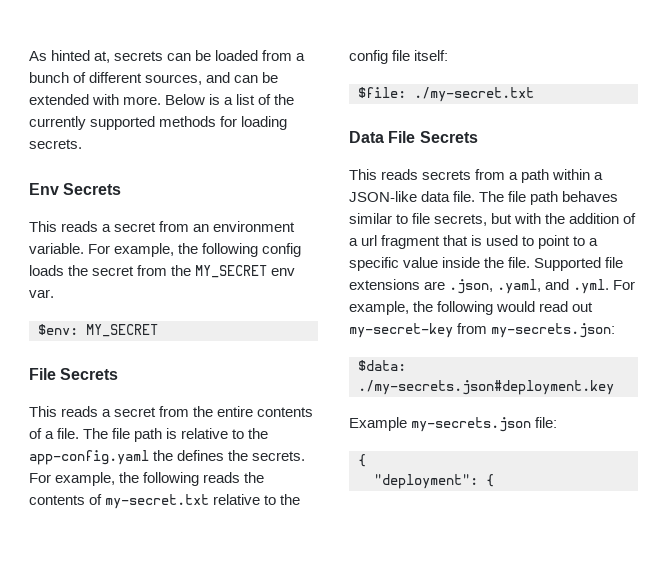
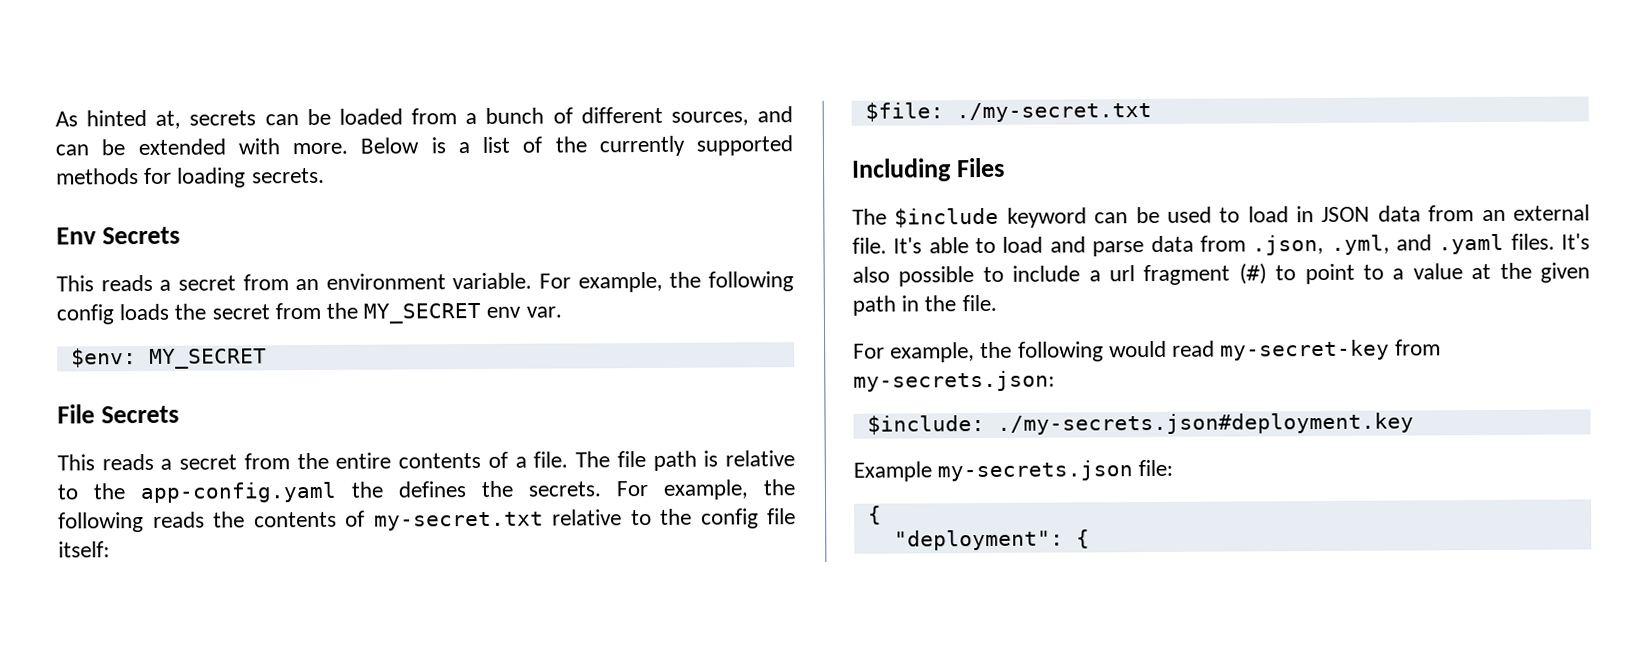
- Data File Secrets
- This reads secrets from a path within a JSON-like data file. The file path behaves similar to file secrets, but with the addition of a url fragment that is used to point to a specific value inside the file. Supported file extensions are .json, .yaml, and .yml. For example, the following would read out my-secret-key from my-secrets.json:
+ Including Files
+ The $include keyword can be used to load in JSON data from an external file. It's able to load and parse data from .json, .yml, and .yaml files. It's also possible to include a url fragment (#) to point to a value at the given path in the file.
+ For example, the following would read my-secret-key from my-secrets.json:
- $data: ./my-secrets.json#deployment.key
+ $include: ./my-secrets.json#deployment.key

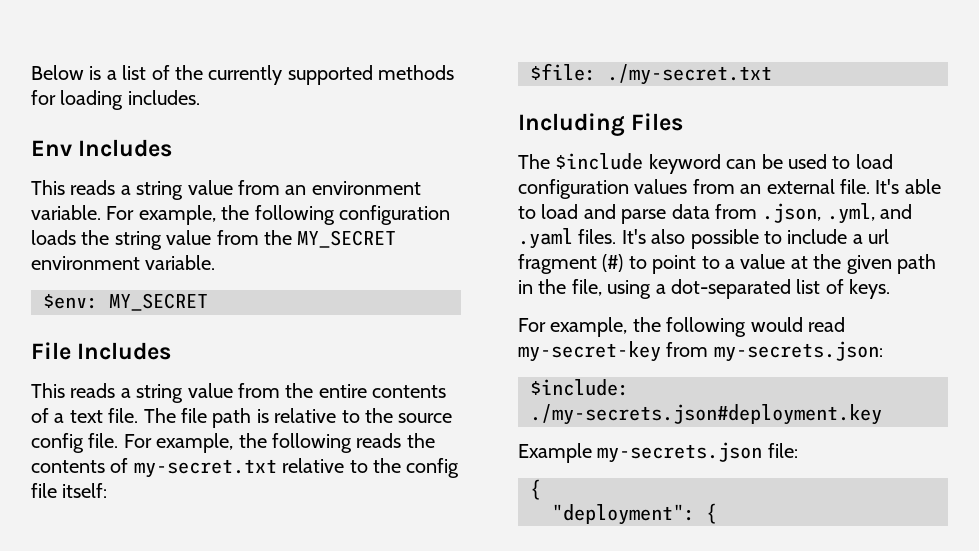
- As hinted at, secrets can be loaded from a bunch of different sources, and can be extended with more. Below is a list of the currently supported methods for loading secrets.
+ Below is a list of the currently supported methods for loading includes.
- Env Secrets
- This reads a secret from an environment variable.
+ Env Includes
+ This reads a string value from an environment variable.
- For example, the following config loads the secret from the MY_SECRET env var.
+ For example, the following configuration loads the string value from the MY_SECRET environment variable.
- File Secrets
- This reads a secret from the entire contents of a file.
+ File Includes
+ This reads a string value from the entire contents of a text file.
- The file path is relative to the app-config.yaml the defines the secrets.
+ The file path is relative to the source config file.
- The $include keyword can be used to load in JSON data from an external file.
+ The $include keyword can be used to load configuration values from an external file.
- It's also possible to include a url fragment (#) to point to a value at the given path in the file.
+ It's also possible to include a url fragment (#) to point to a value at the given path in the file, using a dot-separated list of keys.

